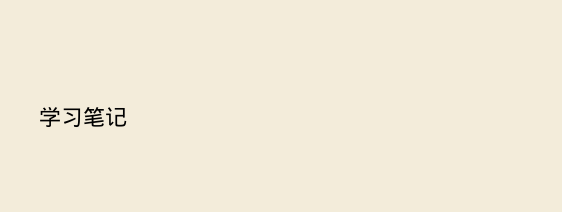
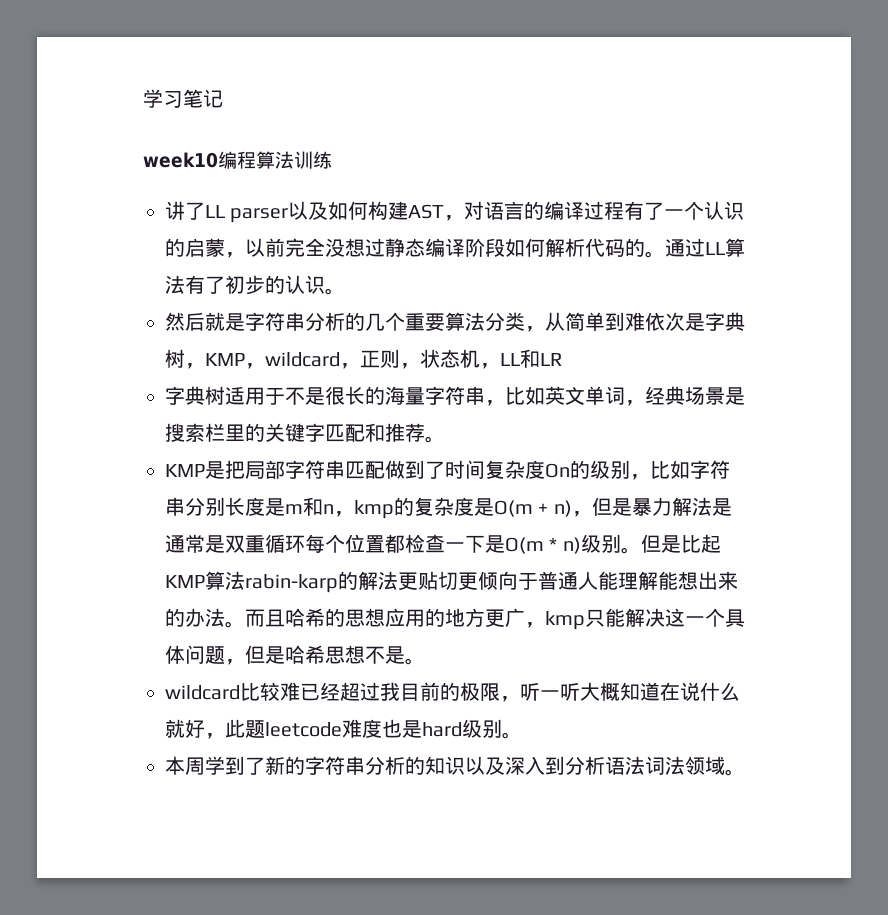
+ week10编程算法训练
+ 讲了LL parser以及如何构建AST，对语言的编译过程有了一个认识的启蒙，以前完全没想过静态编译阶段如何解析代码的。通过LL算法有了初步的认识。
+ 然后就是字符串分析的几个重要算法分类，从简单到难依次是字典树，KMP，wildcard，正则，状态机，LL和LR
+ 字典树适用于不是很长的海量字符串，比如英文单词，经典场景是搜索栏里的关键字匹配和推荐。
+ KMP是把局部字符串匹配做到了时间复杂度On的级别，比如字符串分别长度是m和n，kmp的复杂度是O(m + n)，但是暴力解法是通常是双重循环每个位置都检查一下是O(m * n)级别。但是比起KMP算法rabin-karp的解法更贴切更倾向于普通人能理解能想出来的办法。而且哈希的思想应用的地方更广，kmp只能解决这一个具体问题，但是哈希思想不是。
+ wildcard比较难已经超过我目前的极限，听一听大概知道在说什么就好，此题leetcode难度也是hard级别。
+ 本周学到了新的字符串分析的知识以及深入到分析语法词法领域。

